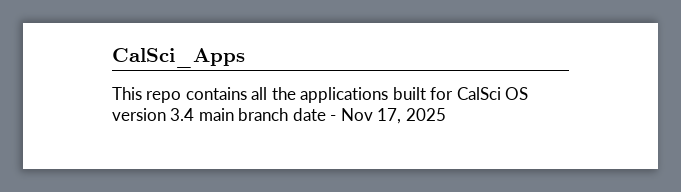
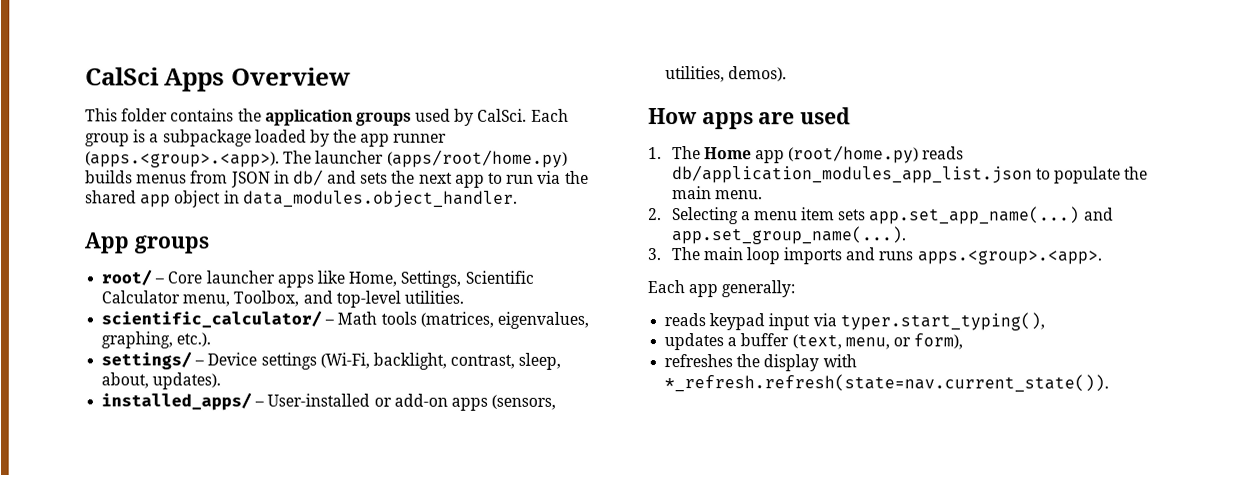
- CalSci_Apps
- This repo contains all the applications built for CalSci OS version 3.4 main branch date - Nov 17, 2025
+ CalSci Apps Overview
+ This folder contains the application groups used by CalSci. Each group is a subpackage loaded by the app runner (apps.<group>.<app>). The launcher (apps/root/home.py) builds menus from JSON in db/ and sets the next app to run via the shared app object in data_modules.object_handler.
+ App groups
+ root/ – Core launcher apps like Home, Settings, Scientific Calculator menu, Toolbox, and top‑level utilities.
+ scientific_calculator/ – Math tools (matrices, eigenvalues, graphing, etc.).
+ settings/ – Device settings (Wi‑Fi, backlight, contrast, sleep, about, updates).
+ installed_apps/ – User‑installed or add‑on apps (sensors, utilities, demos).
+ How apps are used
+ 1. The Home app (root/home.py) reads db/application_modules_app_list.json to populate the main menu.
+ 2. Selecting a menu item sets app.set_app_name(...) and app.set_group_name(...).
+ 3. The main loop imports and runs apps.<group>.<app>.
+ Each app generally:
+ reads keypad input via typer.start_typing(),
+ updates a buffer (text, menu, or form),
+ refreshes the display with *_refresh.refresh(state=nav.current_state()).

